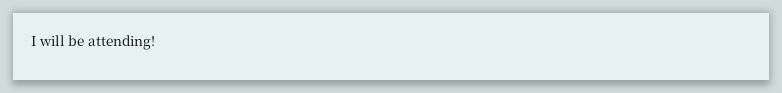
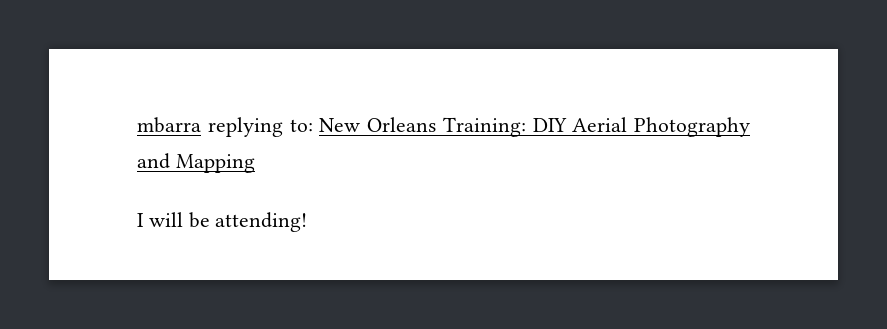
+ mbarra replying to: New Orleans Training: DIY Aerial Photography and Mapping

